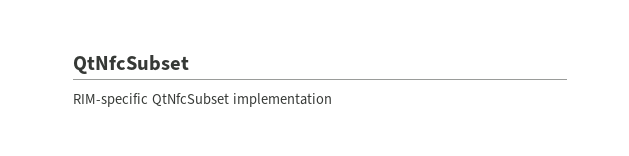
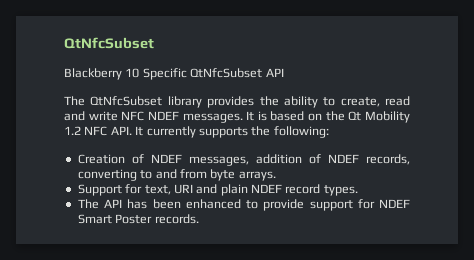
- RIM-specific QtNfcSubset implementation
+ Blackberry 10 Specific QtNfcSubset API
+ The QtNfcSubset library provides the ability to create, read and write NFC NDEF messages. It is based on the Qt Mobility 1.2 NFC API. It currently supports the following:
+ Creation of NDEF messages, addition of NDEF records, converting to and from byte arrays.
+ Support for text, URI and plain NDEF record types.
+ The API has been enhanced to provide support for NDEF Smart Poster records.

